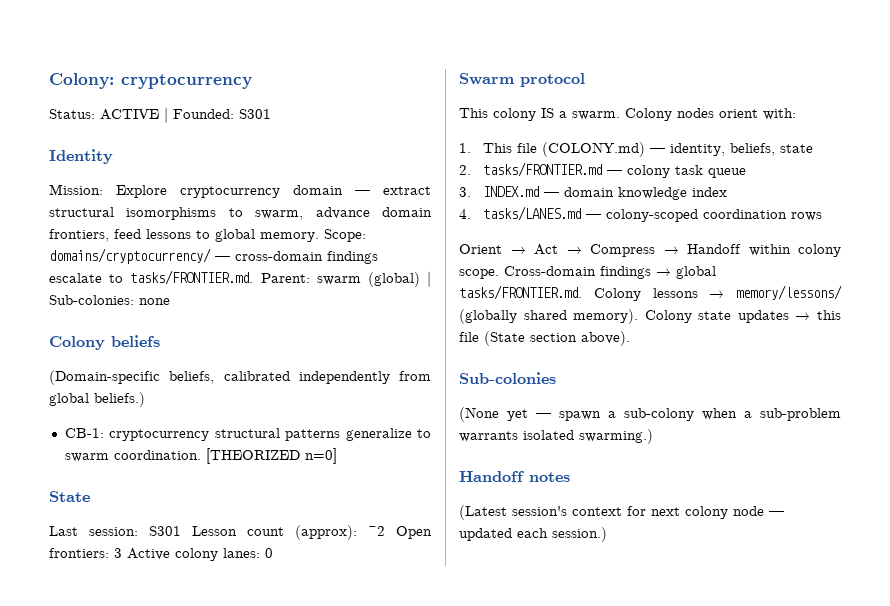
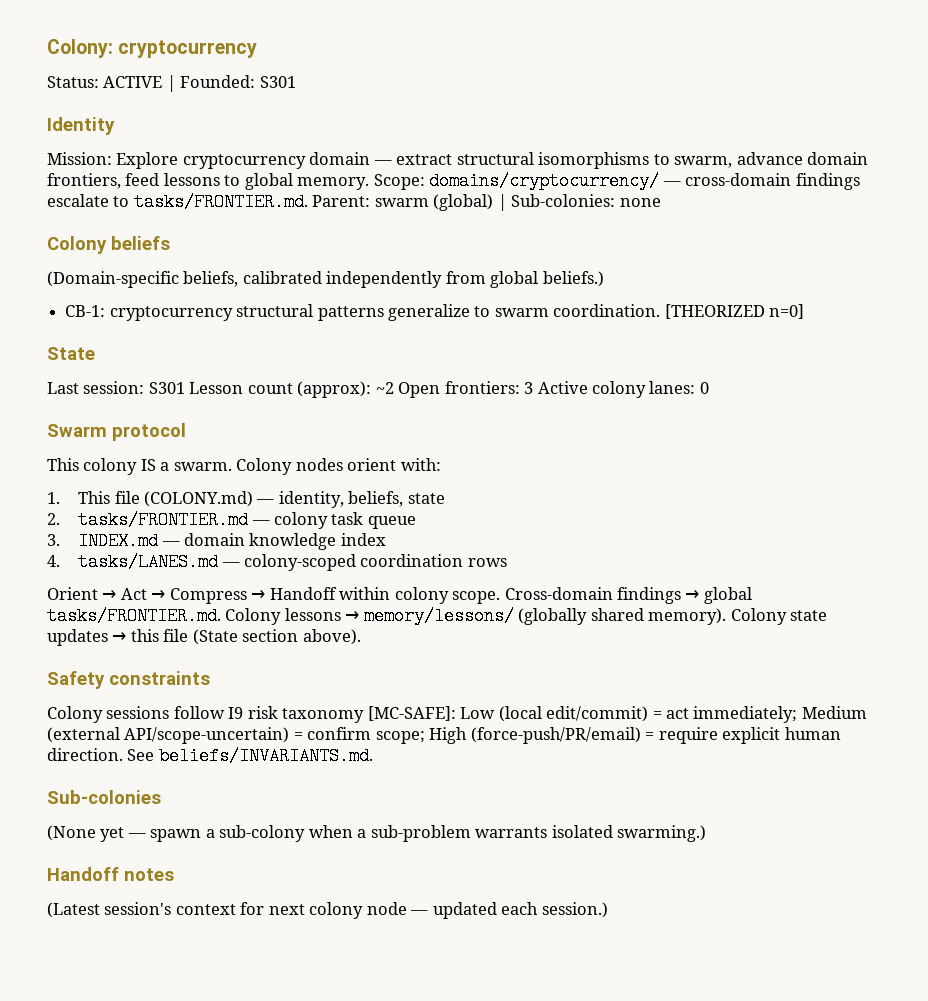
+ Safety constraints
+ Colony sessions follow I9 risk taxonomy [MC-SAFE]: Low (local edit/commit) = act immediately; Medium (external API/scope-uncertain) = confirm scope; High (force-push/PR/email) = require explicit human direction. See beliefs/INVARIANTS.md.

